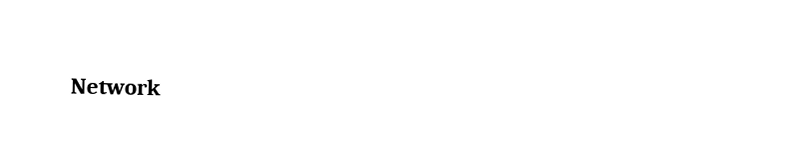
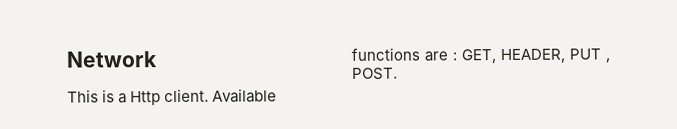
+ This is a Http client. Available functions are : GET, HEADER, PUT , POST.

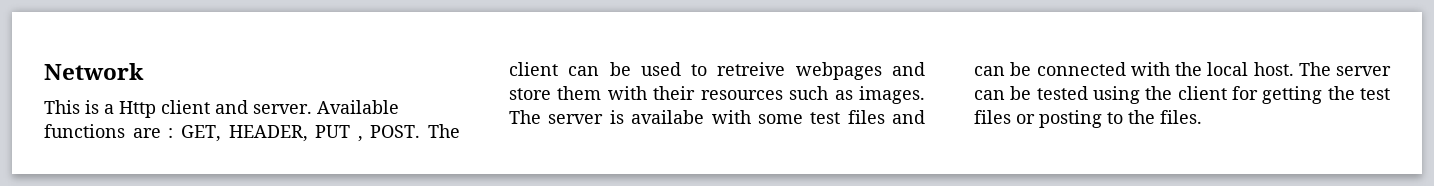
- This is a Http client.
+ This is a Http client and server.
+ The client can be used to retreive webpages and store them with their resources such as images. The server is availabe with some test files and can be connected with the local host. The server can be tested using the client for getting the test files or posting to the files.

